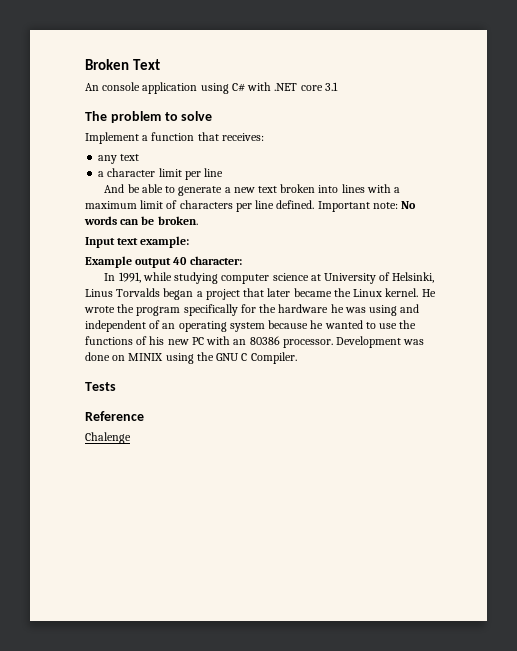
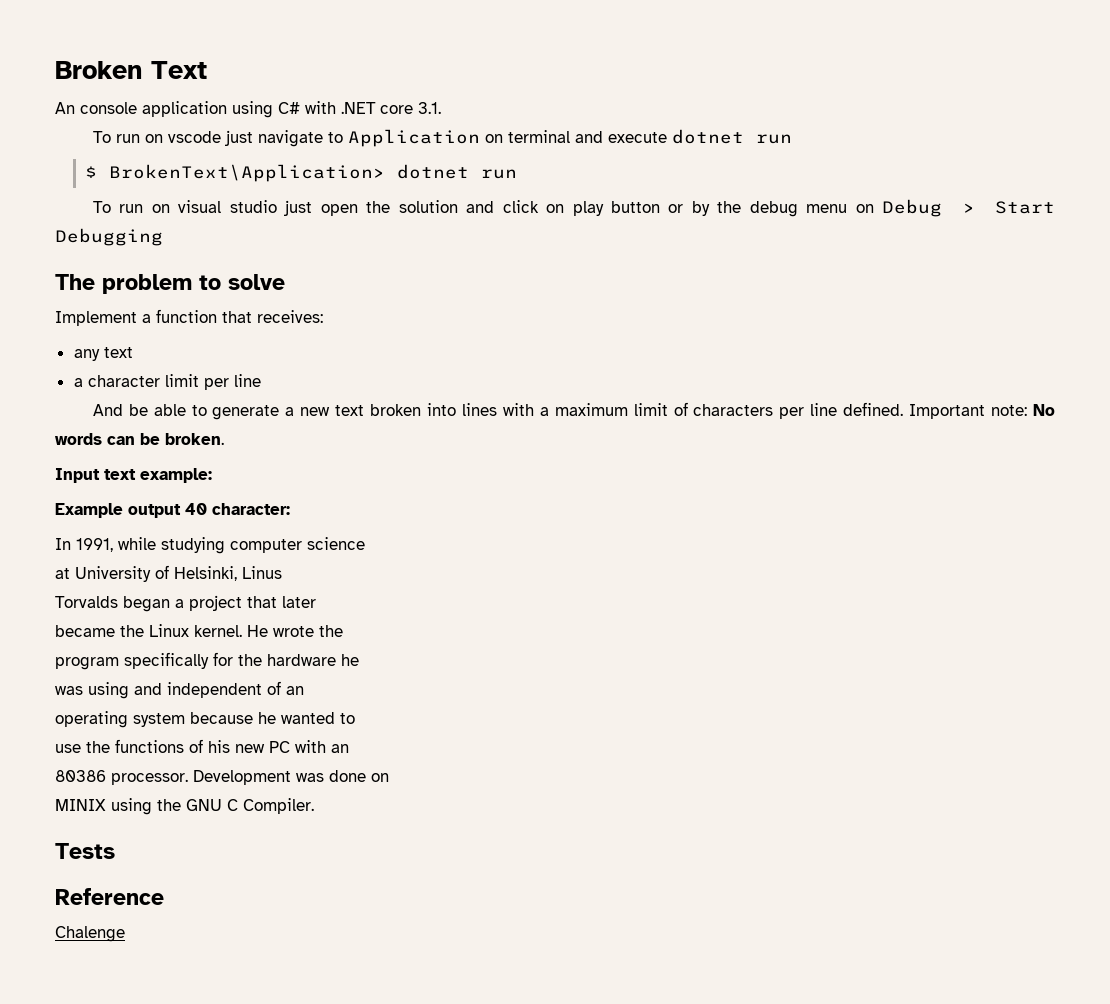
- An console application using C# with .NET core 3.1
+ An console application using C# with .NET core 3.1.
+ To run on vscode just navigate to Application on terminal and execute dotnet run
+ $ BrokenText\Application> dotnet run
+ To run on visual studio just open the solution and click on play button or by the debug menu on Debug > Start Debugging
- In 1991, while studying computer science at University of Helsinki, Linus Torvalds began a project that later became the Linux kernel.
+ In 1991, while studying computer science
+ at University of Helsinki, Linus
+ Torvalds began a project that later
+ became the Linux kernel.
- He wrote the program specifically for the hardware he was using and independent of an operating system because he wanted to use the functions of his new PC with an 80386 processor.
+ He wrote the
+ program specifically for the hardware he
+ was using and independent of an
+ operating system because he wanted to
+ use the functions of his new PC with an
+ 80386 processor.
- Development was done on MINIX using the GNU C Compiler.
+ Development was done on
+ MINIX using the GNU C Compiler.

